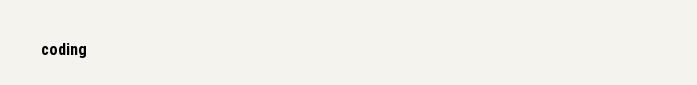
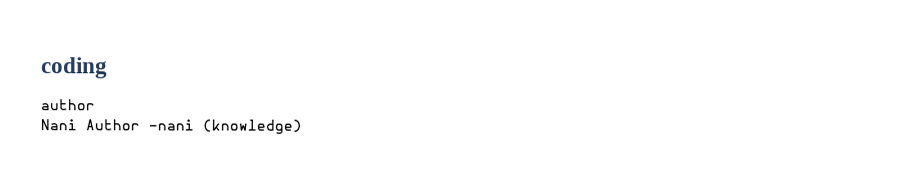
+ author
+ Nani Author -nani (knowledge)

